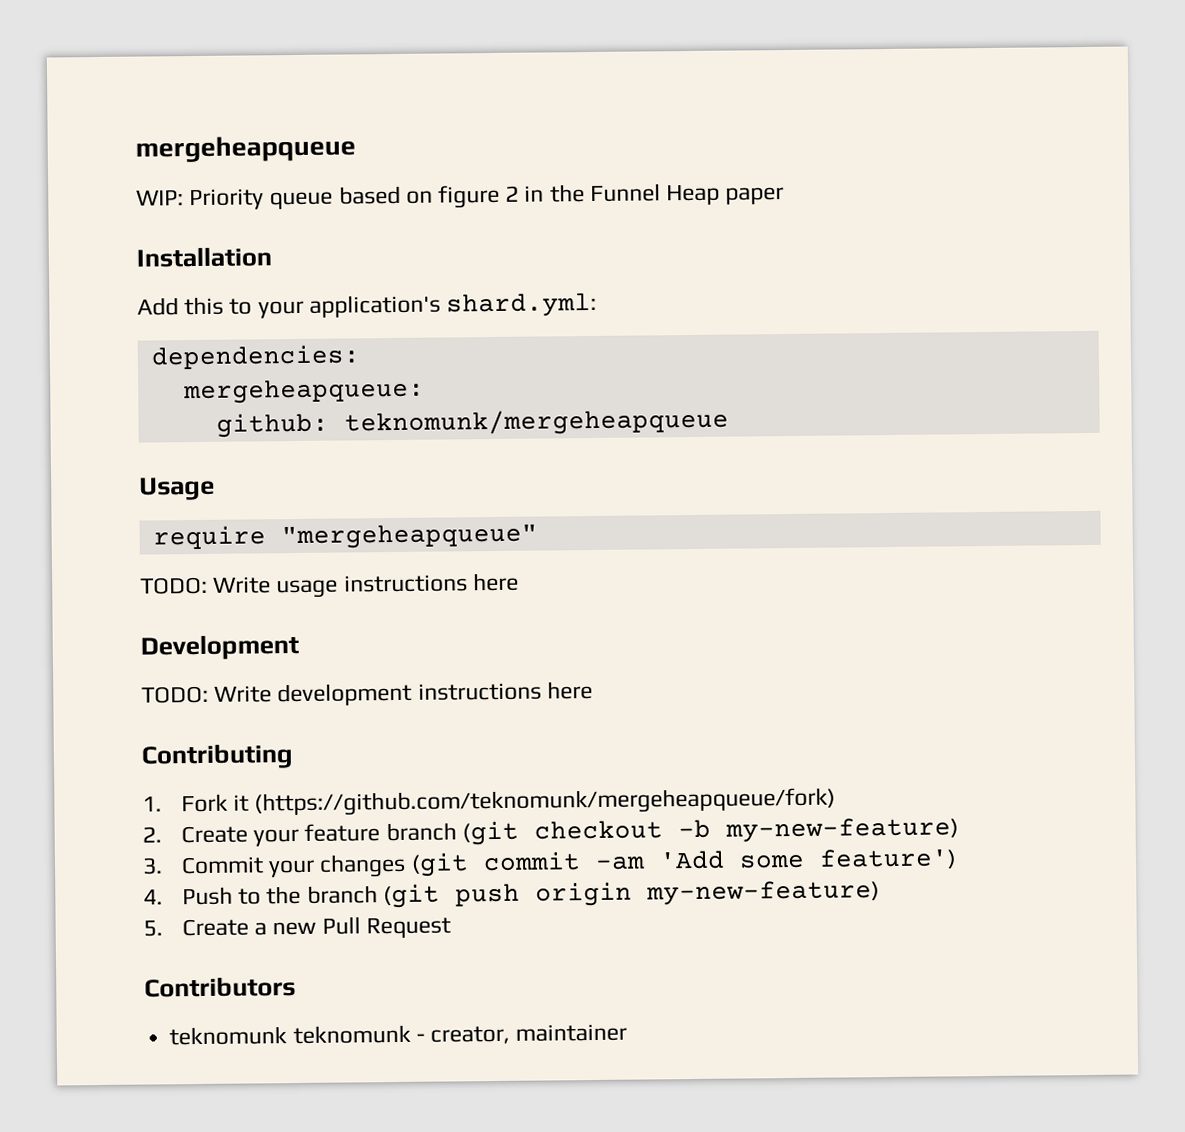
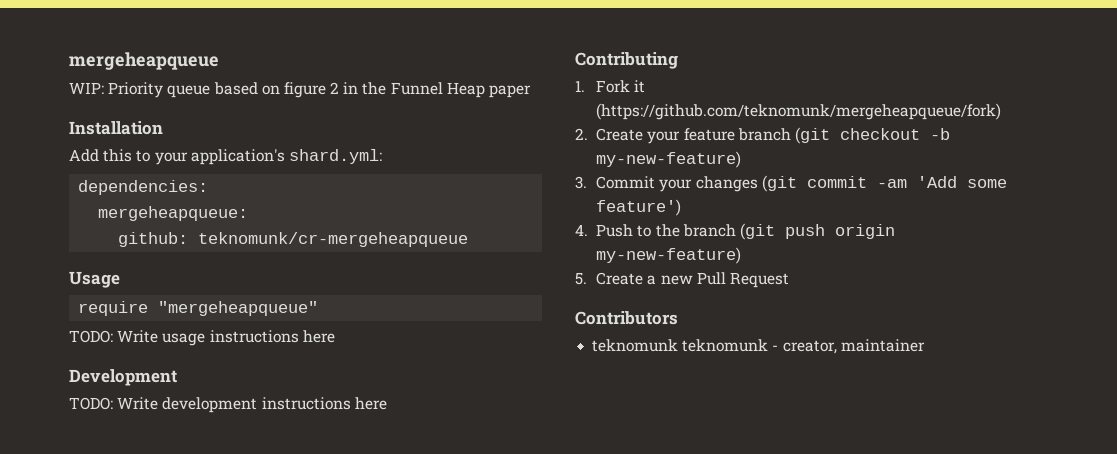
- github: teknomunk/mergeheapqueue
+ github: teknomunk/cr-mergeheapqueue

